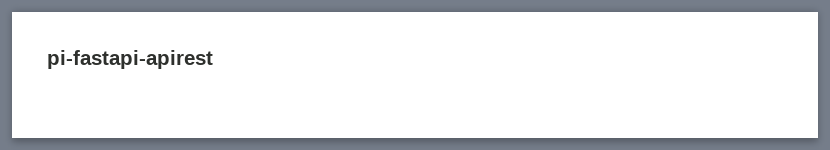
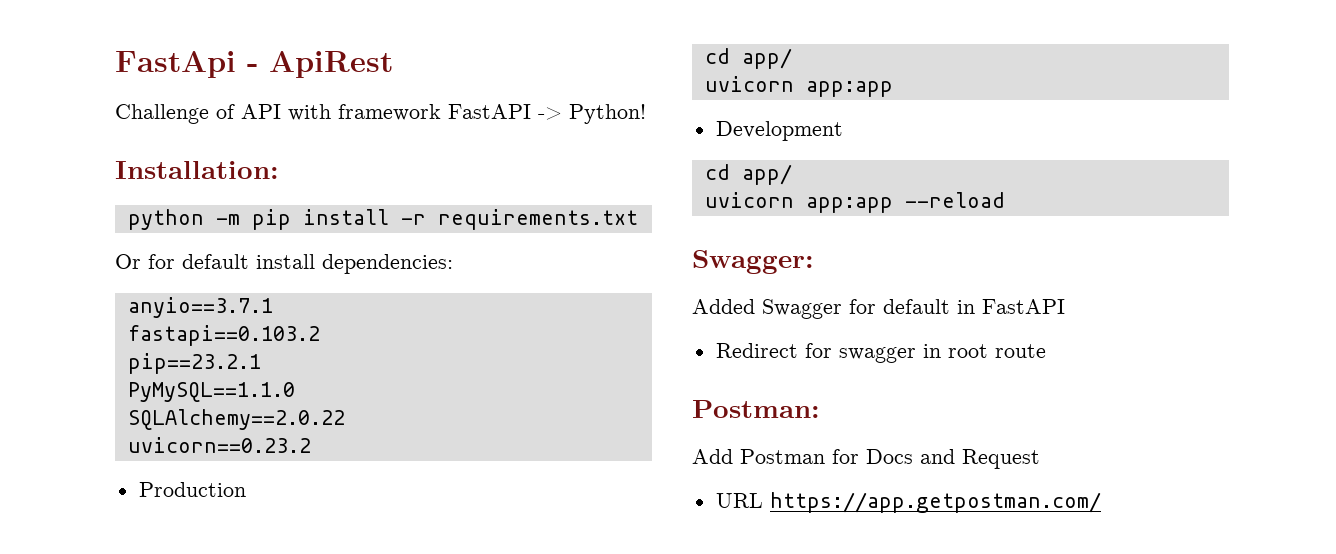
- pi-fastapi-apirest
+ FastApi - ApiRest
+ Challenge of API with framework FastAPI -> Python!
+ Installation:
+ python -m pip install -r requirements.txt
+ Or for default install dependencies:
+ anyio==3.7.1
+ fastapi==0.103.2
+ pip==23.2.1
+ PyMySQL==1.1.0
+ SQLAlchemy==2.0.22
+ uvicorn==0.23.2
+ Production
+ cd app/
+ uvicorn app:app
+ Development
+ cd app/
+ uvicorn app:app --reload
+ Swagger:
+ Added Swagger for default in FastAPI
+ Redirect for swagger in root route
+ Postman:
+ Add Postman for Docs and Request
+ URL https://app.getpostman.com/

